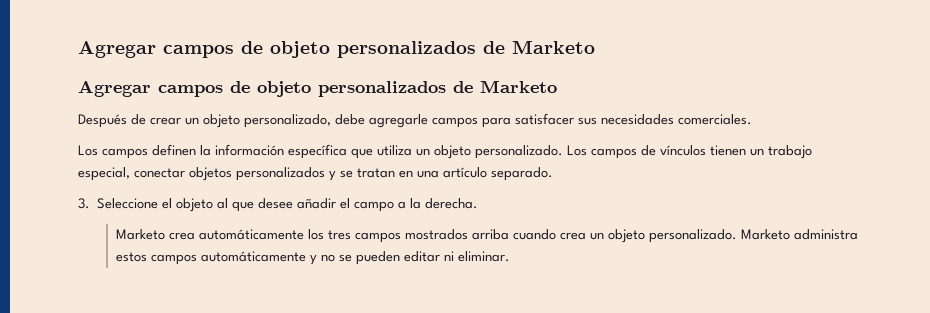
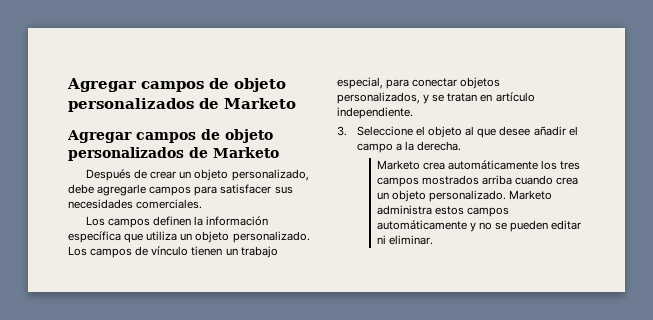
- Los campos de vínculos tienen un trabajo especial, conectar objetos personalizados y se tratan en una artículo separado.
+ Los campos de vínculo tienen un trabajo especial, para conectar objetos personalizados, y se tratan en artículo independiente.

